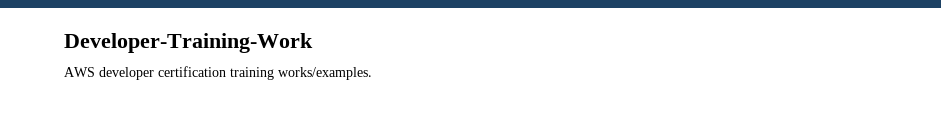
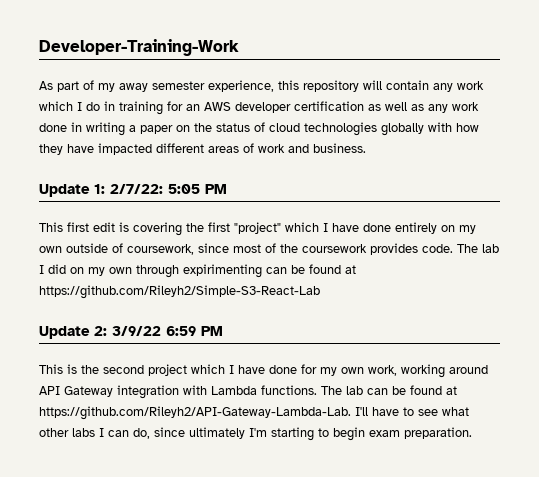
- AWS developer certification training works/examples.
+ As part of my away semester experience, this repository will contain any work which I do in training for an AWS developer certification as well as any work done in writing a paper on the status of cloud technologies globally with how they have impacted different areas of work and business.
+ Update 1: 2/7/22: 5:05 PM
+ This first edit is covering the first "project" which I have done entirely on my own outside of coursework, since most of the coursework provides code. The lab I did on my own through expirimenting can be found at https://github.com/Rileyh2/Simple-S3-React-Lab
+ Update 2: 3/9/22 6:59 PM
+ This is the second project which I have done for my own work, working around API Gateway integration with Lambda functions. The lab can be found at https://github.com/Rileyh2/API-Gateway-Lambda-Lab. I'll have to see what other labs I can do, since ultimately I'm starting to begin exam preparation.

